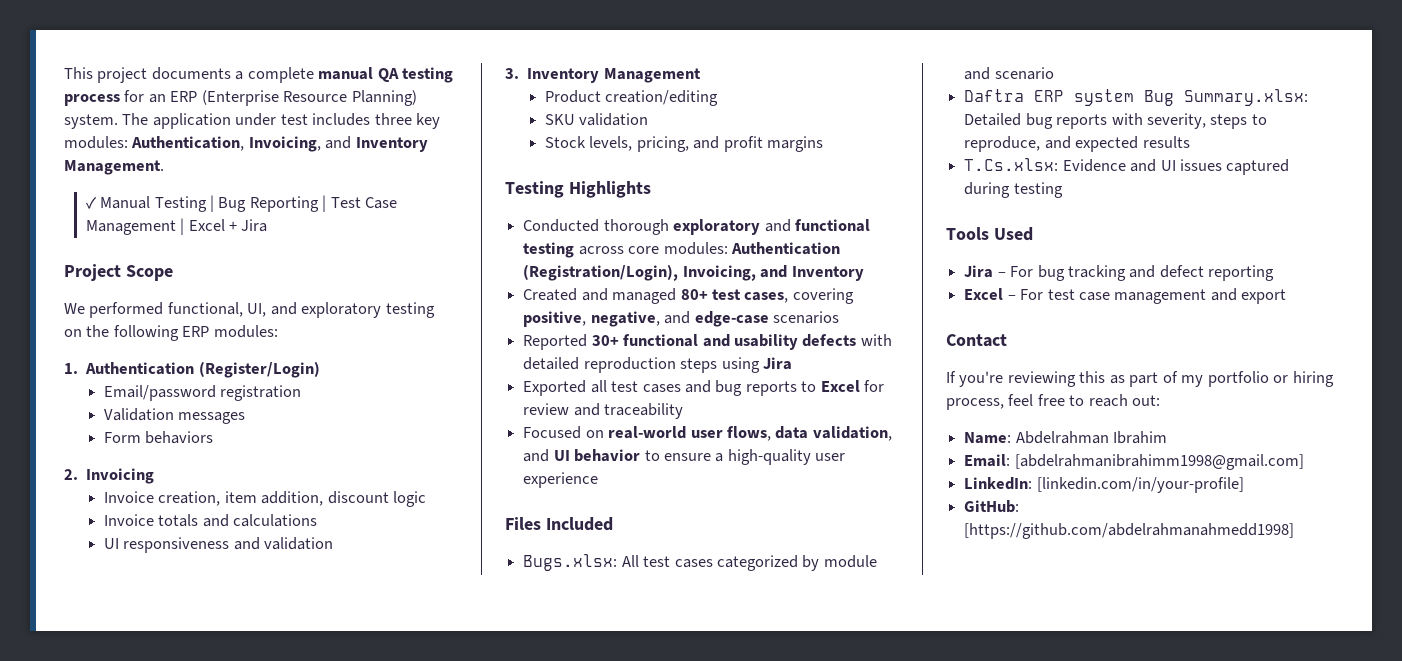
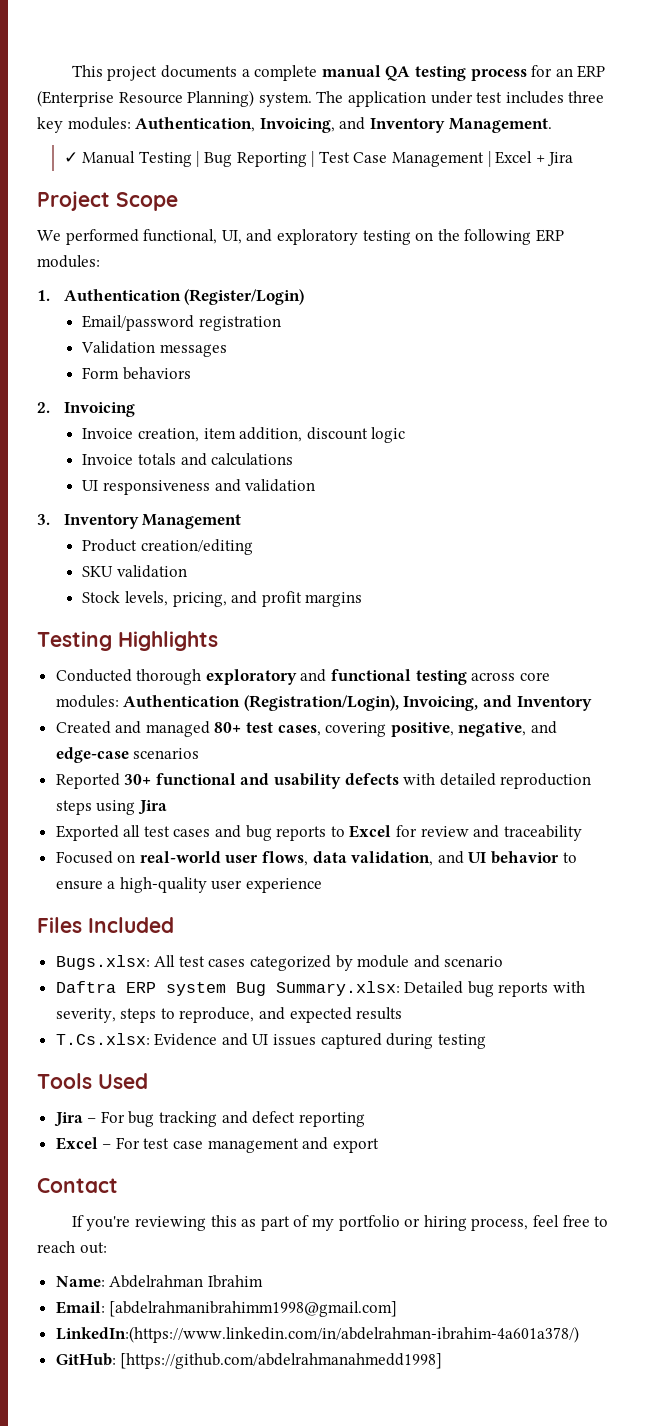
- LinkedIn: [linkedin.com/in/your-profile]
+ LinkedIn:(https://www.linkedin.com/in/abdelrahman-ibrahim-4a601a378/)

